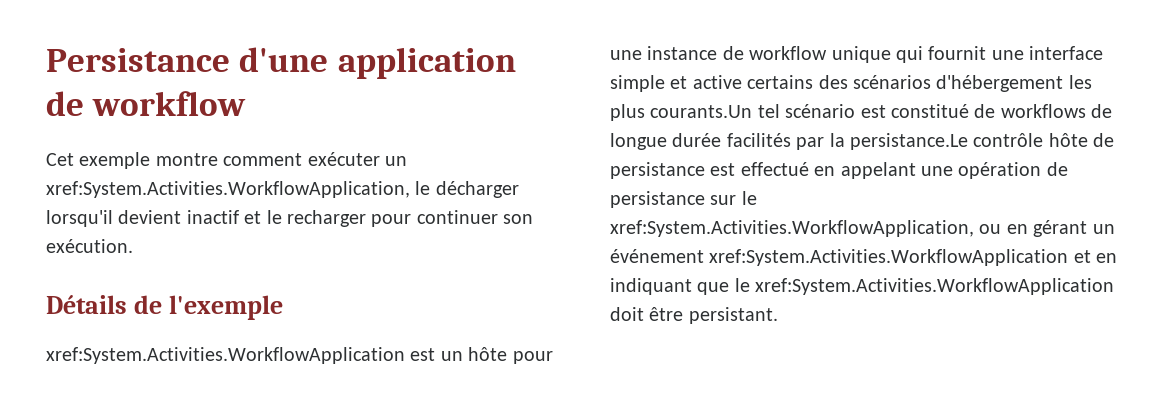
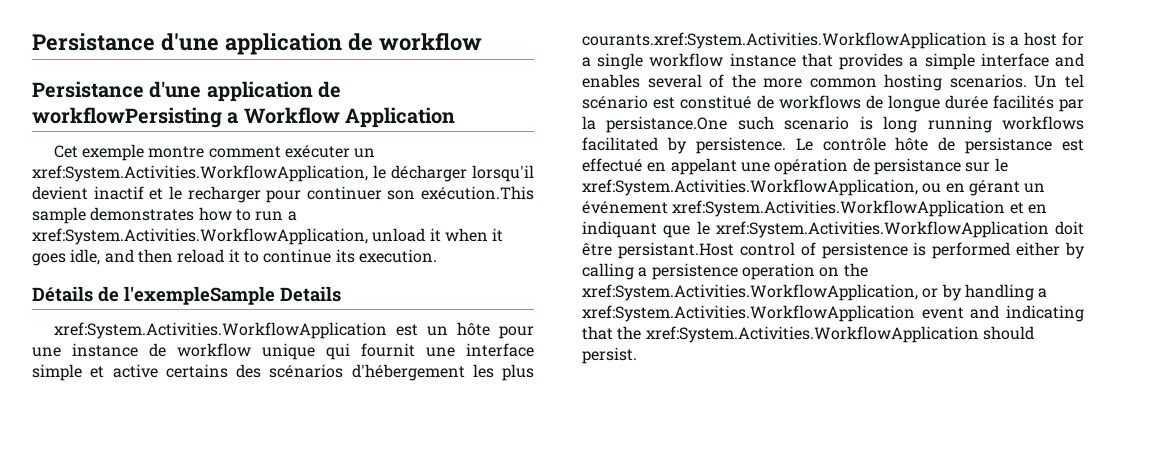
+ Persistance d'une application de workflowPersisting a Workflow Application
- Cet exemple montre comment exécuter un xref:System.Activities.WorkflowApplication, le décharger lorsqu'il devient inactif et le recharger pour continuer son exécution.
+ Cet exemple montre comment exécuter un xref:System.Activities.WorkflowApplication, le décharger lorsqu'il devient inactif et le recharger pour continuer son exécution.This sample demonstrates how to run a xref:System.Activities.WorkflowApplication, unload it when it goes idle, and then reload it to continue its execution.
- Détails de l'exemple
+ Détails de l'exempleSample Details
- xref:System.Activities.WorkflowApplication est un hôte pour une instance de workflow unique qui fournit une interface simple et active certains des scénarios d'hébergement les plus courants.Un tel scénario est constitué de workflows de longue durée facilités par la persistance.Le contrôle hôte de persistance est effectué en appelant une opération de persistance sur le xref:System.Activities.WorkflowApplication, ou en gérant un événement xref:System.Activities.WorkflowApplication et en indiquant que le xref:System.Activities.WorkflowApplication doit être persistant.
+ xref:System.Activities.WorkflowApplication est un hôte pour une instance de workflow unique qui fournit une interface simple et active certains des scénarios d'hébergement les plus courants.xref:System.Activities.WorkflowApplication is a host for a single workflow instance that provides a simple interface and enables several of the more common hosting scenarios. Un tel scénario est constitué de workflows de longue durée facilités par la persistance.One such scenario is long running workflows facilitated by persistence. Le contrôle hôte de persistance est effectué en appelant une opération de persistance sur le xref:System.Activities.WorkflowApplication, ou en gérant un événement xref:System.Activities.WorkflowApplication et en indiquant que le xref:System.Activities.WorkflowApplication doit être persistant.Host control of persistence is performed either by calling a persistence operation on the xref:System.Activities.WorkflowApplication, or by handling a xref:System.Activities.WorkflowApplication event and indicating that the xref:System.Activities.WorkflowApplication should persist.

